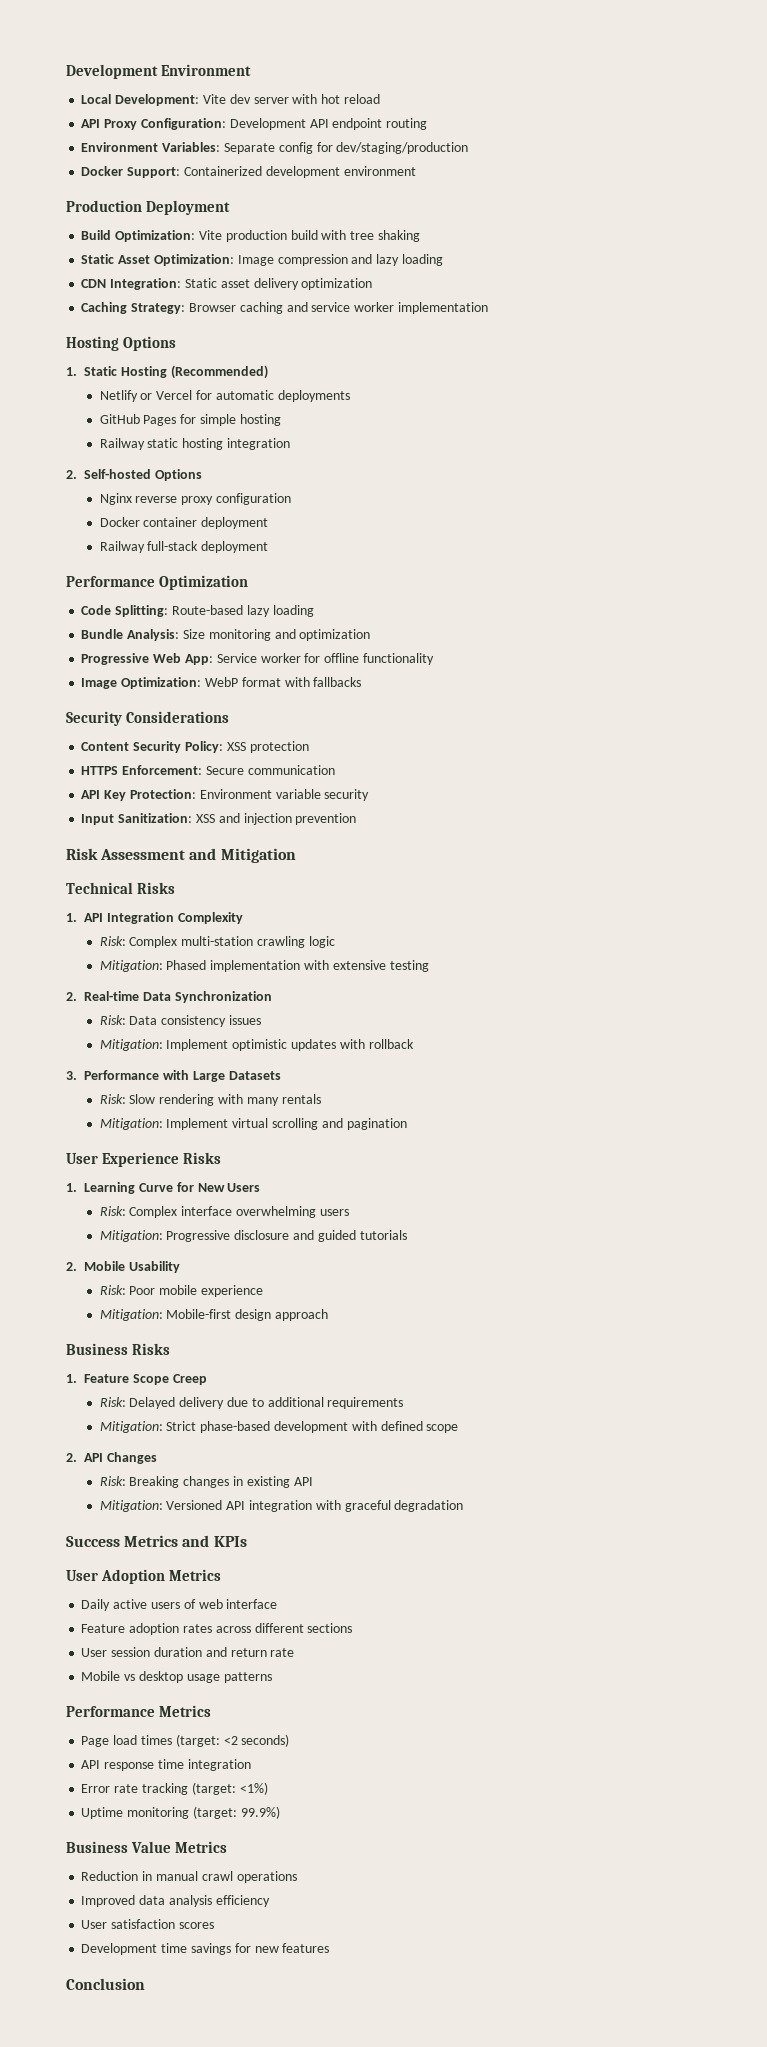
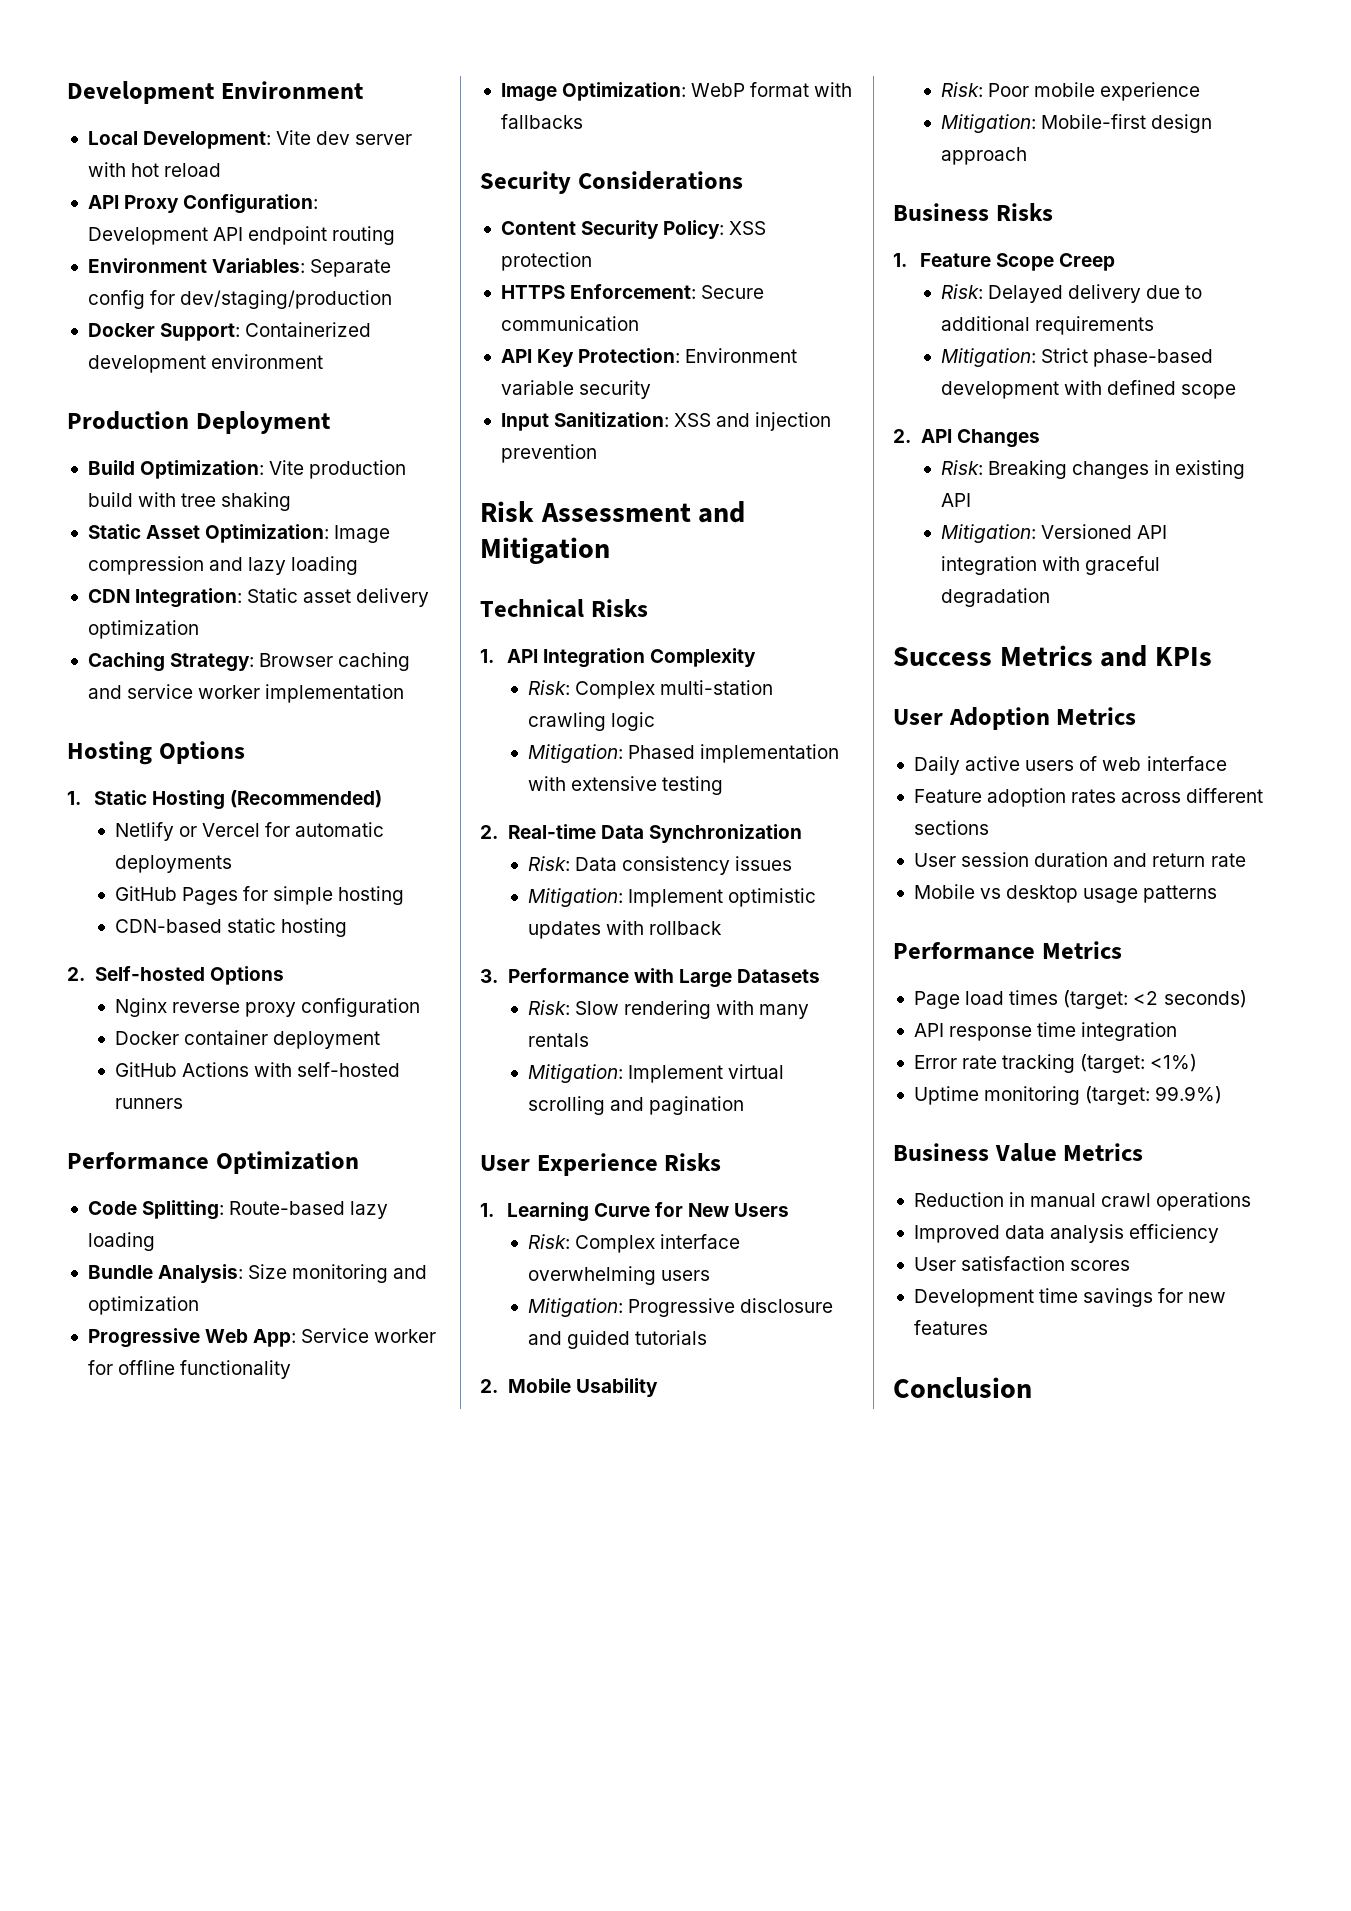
- Railway static hosting integration
+ CDN-based static hosting
- Railway full-stack deployment
+ GitHub Actions with self-hosted runners

